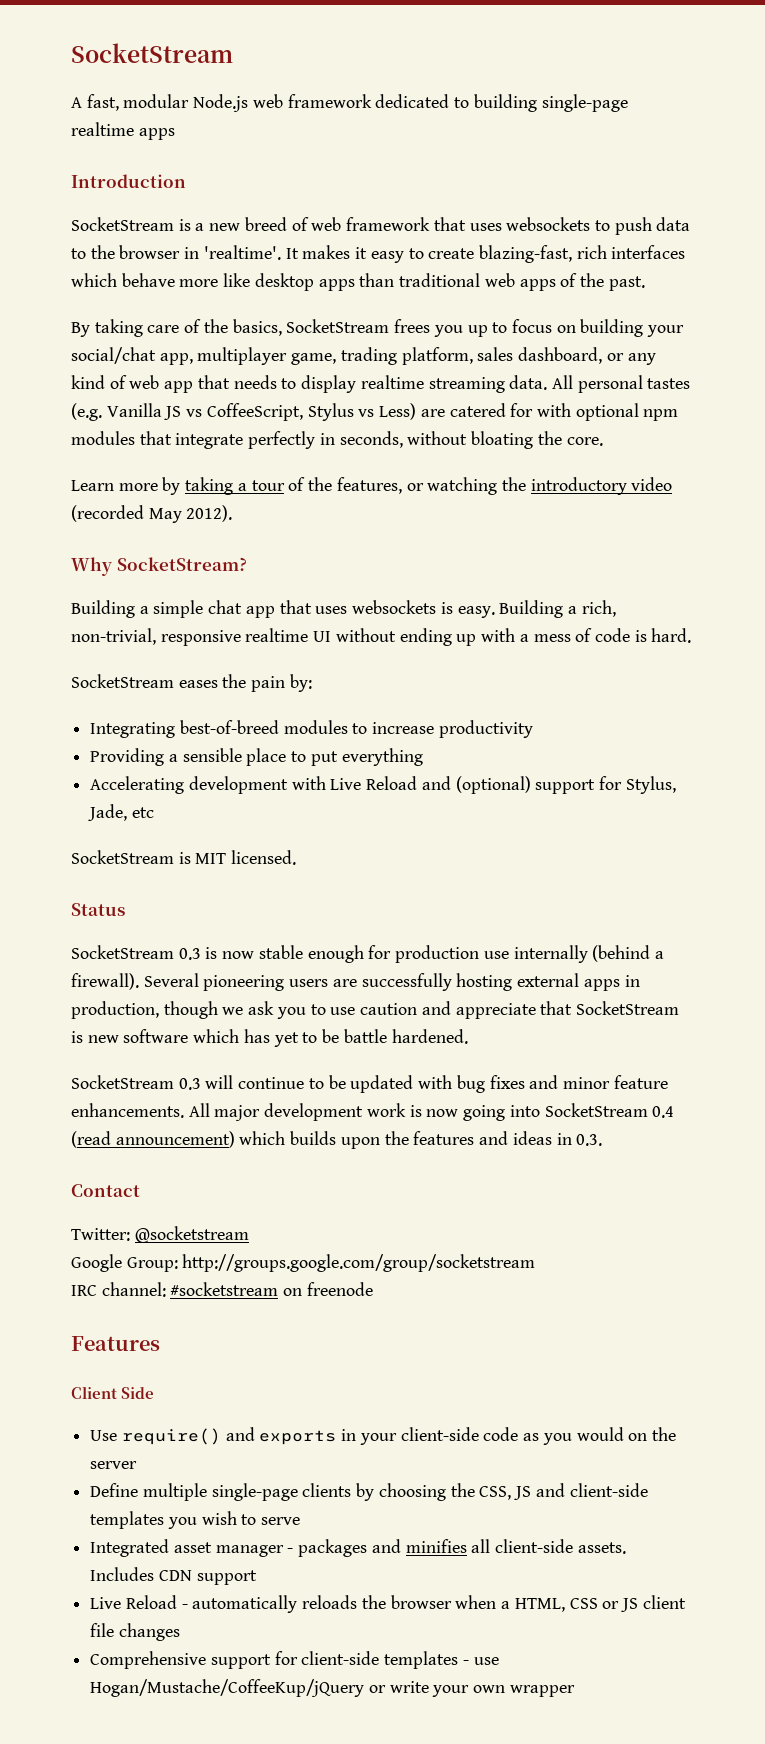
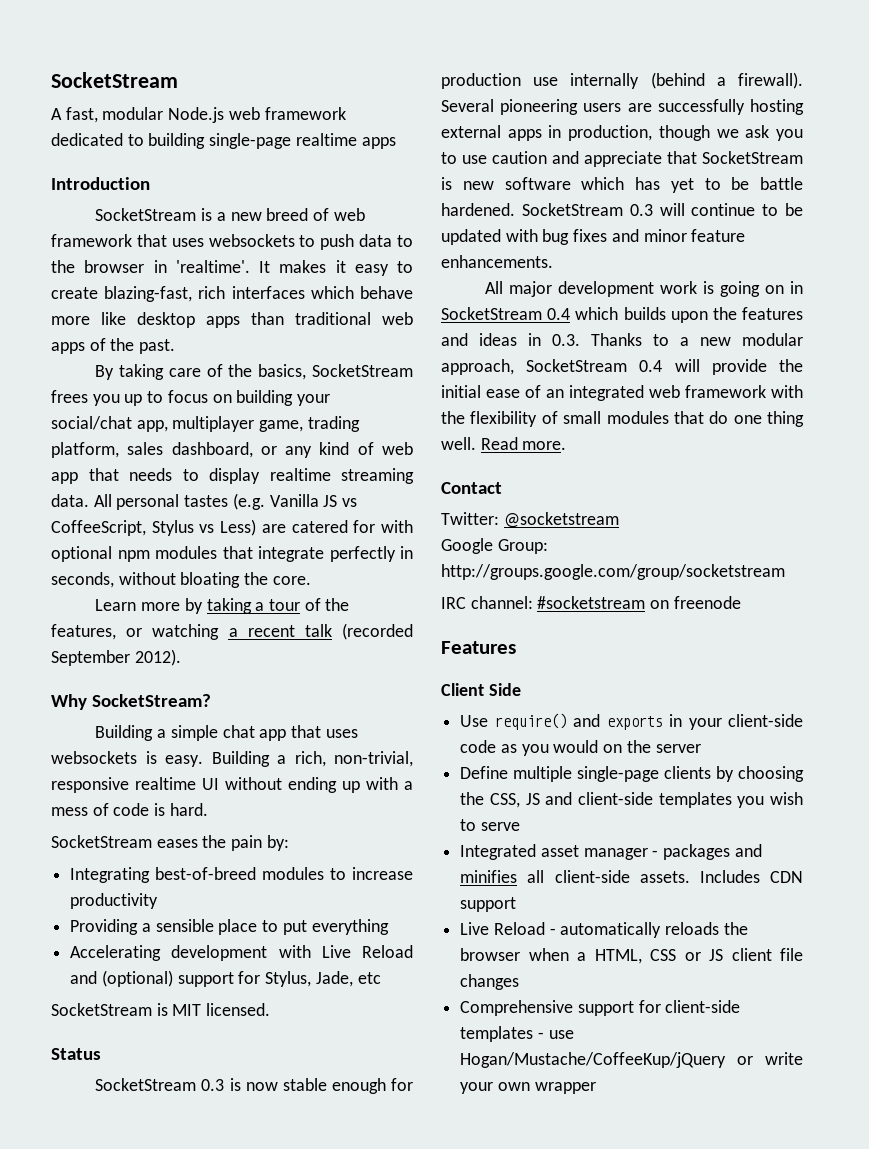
- Learn more by taking a tour of the features, or watching the introductory video (recorded May 2012).
+ Learn more by taking a tour of the features, or watching a recent talk (recorded September 2012).
- Several pioneering users are successfully hosting external apps in production, though we ask you to use caution and appreciate that SocketStream is new software which has yet to be battle hardened.
- SocketStream 0.3 will continue to be updated with bug fixes and minor feature enhancements. All major development work is now going into SocketStream 0.4 (read announcement) which builds upon the features and ideas in 0.3.
+ Several pioneering users are successfully hosting external apps in production, though we ask you to use caution and appreciate that SocketStream is new software which has yet to be battle hardened. SocketStream 0.3 will continue to be updated with bug fixes and minor feature enhancements.
+ All major development work is going on in SocketStream 0.4 which builds upon the features and ideas in 0.3. Thanks to a new modular approach, SocketStream 0.4 will provide the initial ease of an integrated web framework with the flexibility of small modules that do one thing well. Read more.

